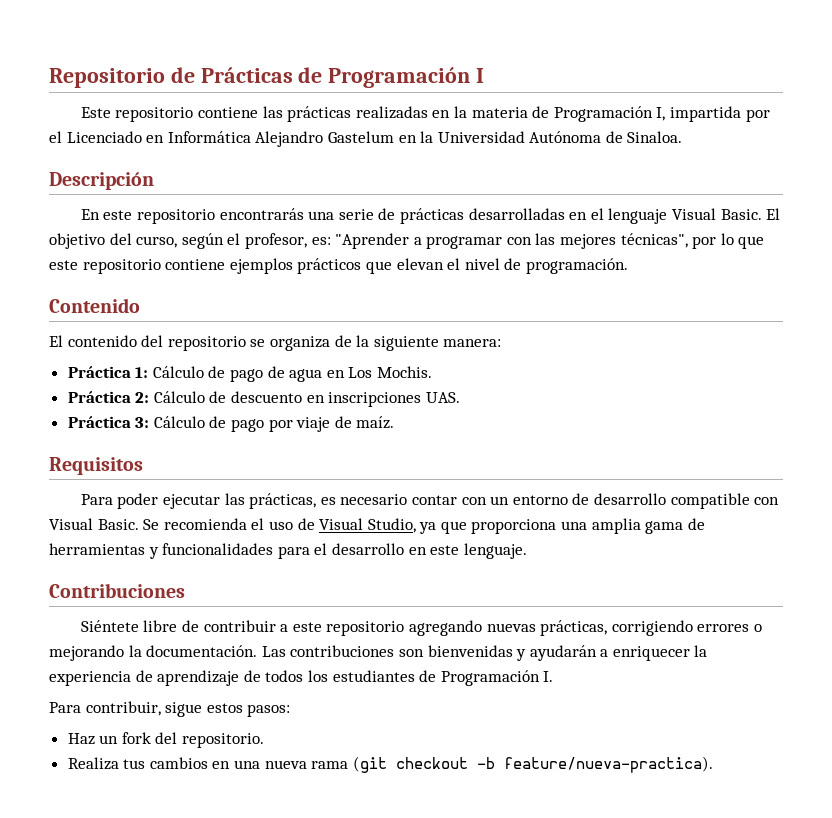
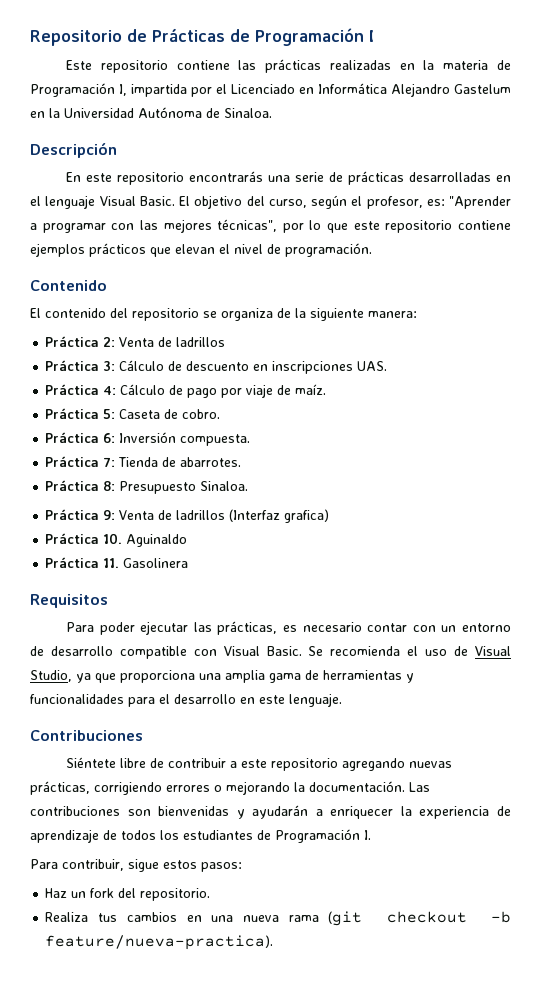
- Práctica 1: Cálculo de pago de agua en Los Mochis.
- Práctica 2: Cálculo de descuento en inscripciones UAS.
+ Práctica 2: Venta de ladrillos
+ Práctica 3: Cálculo de descuento en inscripciones UAS.
- Práctica 3: Cálculo de pago por viaje de maíz.
+ Práctica 4: Cálculo de pago por viaje de maíz.
+ Práctica 5: Caseta de cobro.
+ Práctica 6: Inversión compuesta.
+ Práctica 7: Tienda de abarrotes.
+ Práctica 8: Presupuesto Sinaloa.
+ Práctica 9: Venta de ladrillos (Interfaz grafica)
+ Práctica 10. Aguinaldo
+ Práctica 11. Gasolinera

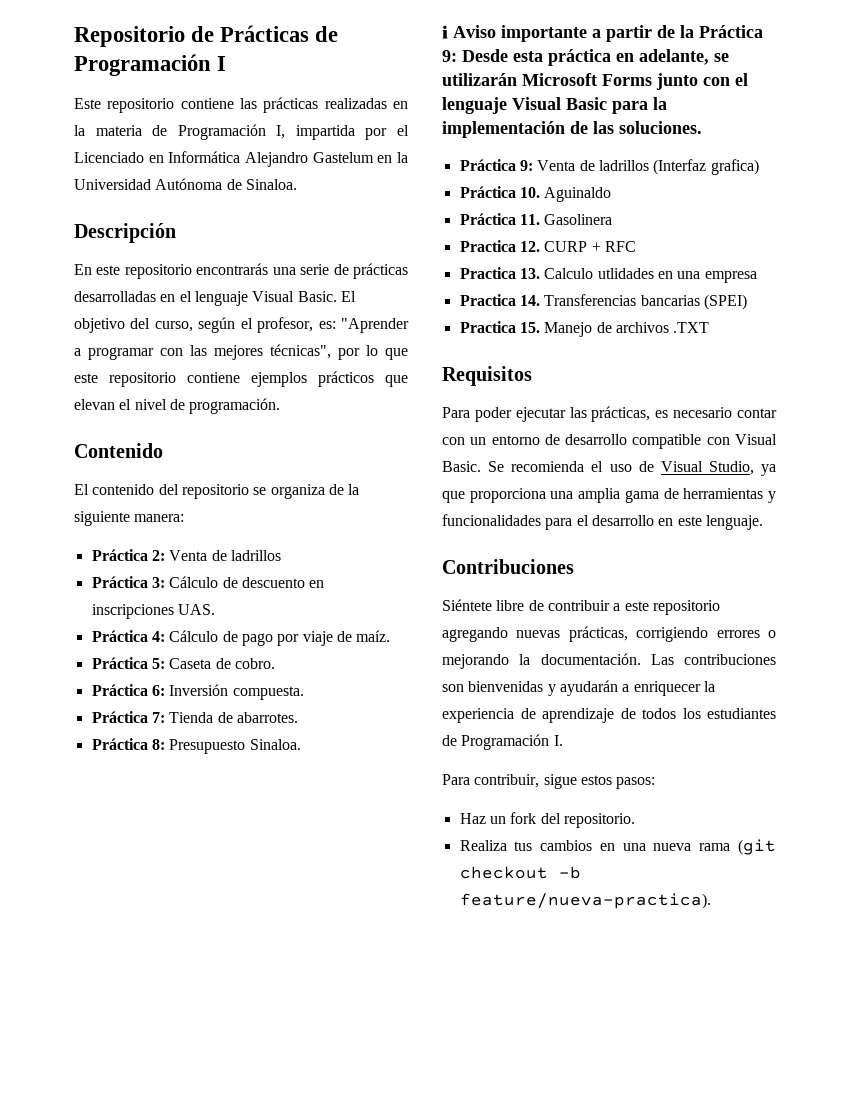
+ ℹ Aviso importante a partir de la Práctica 9: Desde esta práctica en adelante, se utilizarán Microsoft Forms junto con el lenguaje Visual Basic para la implementación de las soluciones.
+ Practica 12. CURP + RFC
+ Practica 13. Calculo utlidades en una empresa
+ Practica 14. Transferencias bancarias (SPEI)
+ Practica 15. Manejo de archivos .TXT

